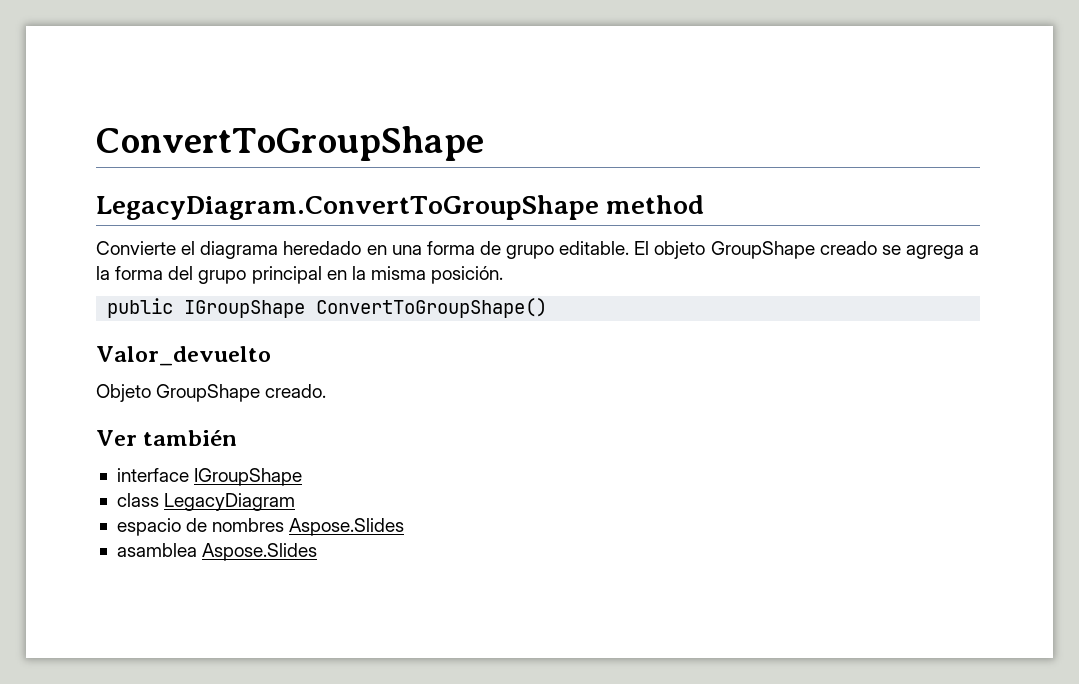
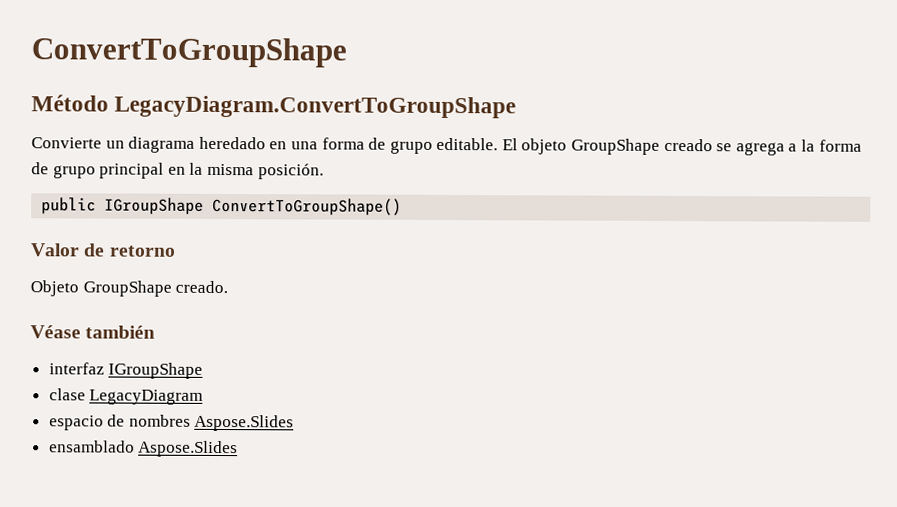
- LegacyDiagram.ConvertToGroupShape method
+ Método LegacyDiagram.ConvertToGroupShape
- Convierte el diagrama heredado en una forma de grupo editable.
+ Convierte un diagrama heredado en una forma de grupo editable.
- El objeto GroupShape creado se agrega a la forma del grupo principal en la misma posición.
+ El objeto GroupShape creado se agrega a la forma de grupo principal en la misma posición.
- Valor_devuelto
+ Valor de retorno
- Ver también
+ Véase también
- interface IGroupShape
+ interfaz IGroupShape
- class LegacyDiagram
+ clase LegacyDiagram
- asamblea Aspose.Slides
+ ensamblado Aspose.Slides

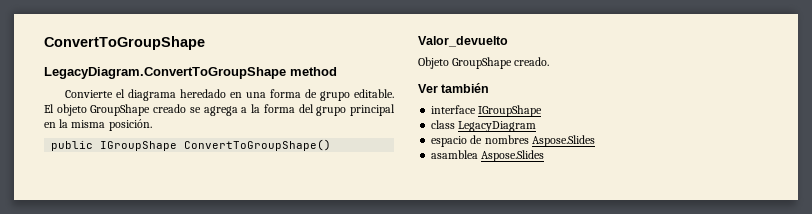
- Método LegacyDiagram.ConvertToGroupShape
+ LegacyDiagram.ConvertToGroupShape method
- Convierte un diagrama heredado en una forma de grupo editable.
+ Convierte el diagrama heredado en una forma de grupo editable.
- El objeto GroupShape creado se agrega a la forma de grupo principal en la misma posición.
+ El objeto GroupShape creado se agrega a la forma del grupo principal en la misma posición.
- Valor de retorno
+ Valor_devuelto
- Véase también
+ Ver también
- interfaz IGroupShape
+ interface IGroupShape
- clase LegacyDiagram
+ class LegacyDiagram
- ensamblado Aspose.Slides
+ asamblea Aspose.Slides

